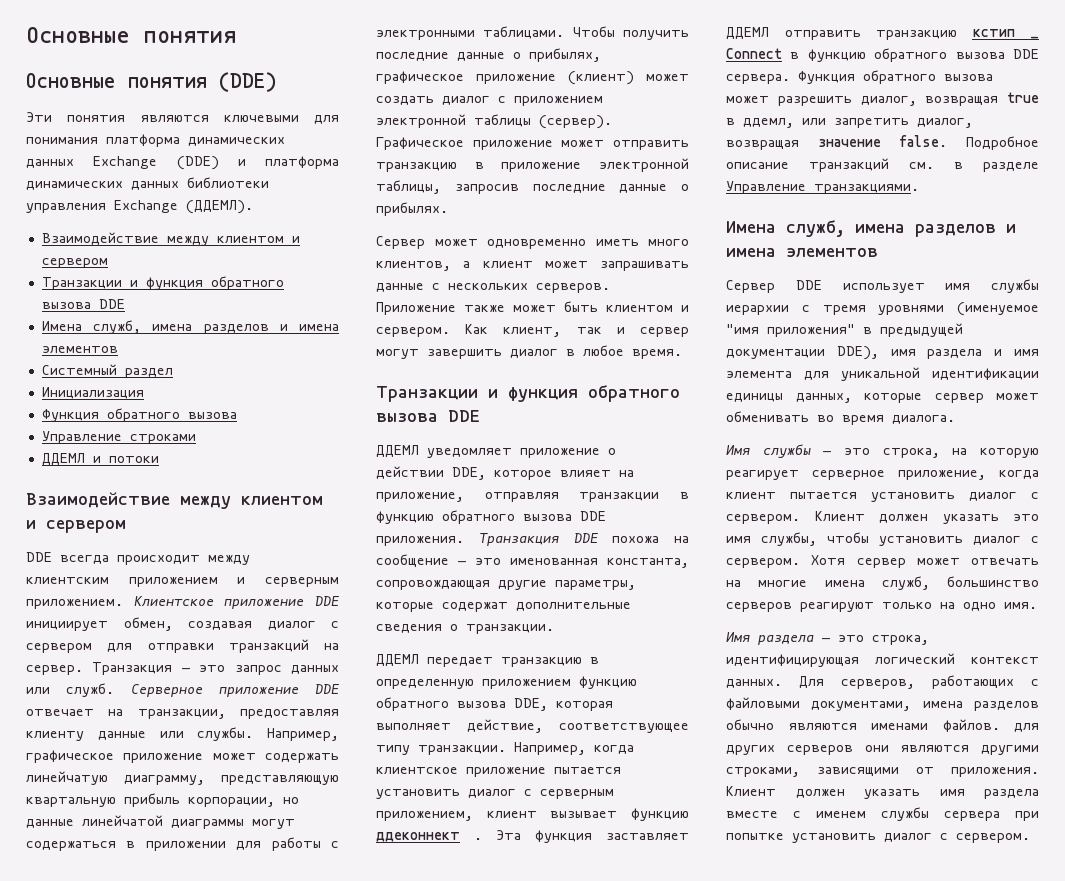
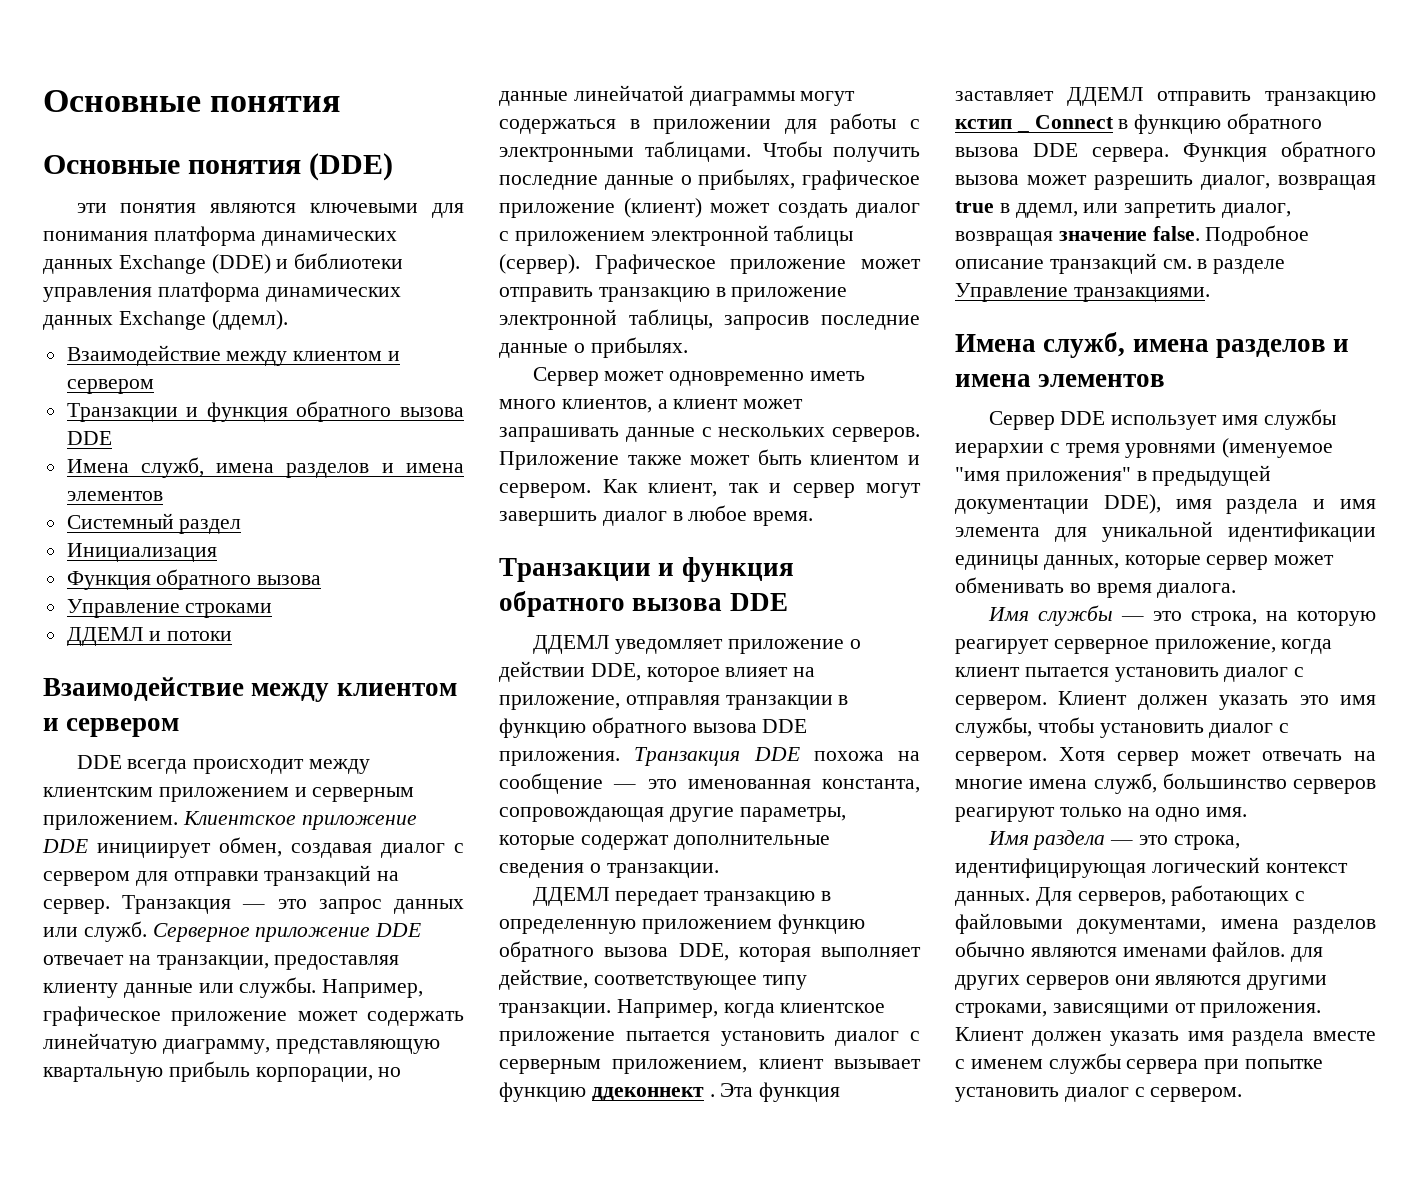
- Эти понятия являются ключевыми для понимания платформа динамических данных Exchange (DDE) и платформа динамических данных библиотеки управления Exchange (ДДЕМЛ).
+ эти понятия являются ключевыми для понимания платформа динамических данных Exchange (DDE) и библиотеки управления платформа динамических данных Exchange (ддемл).

